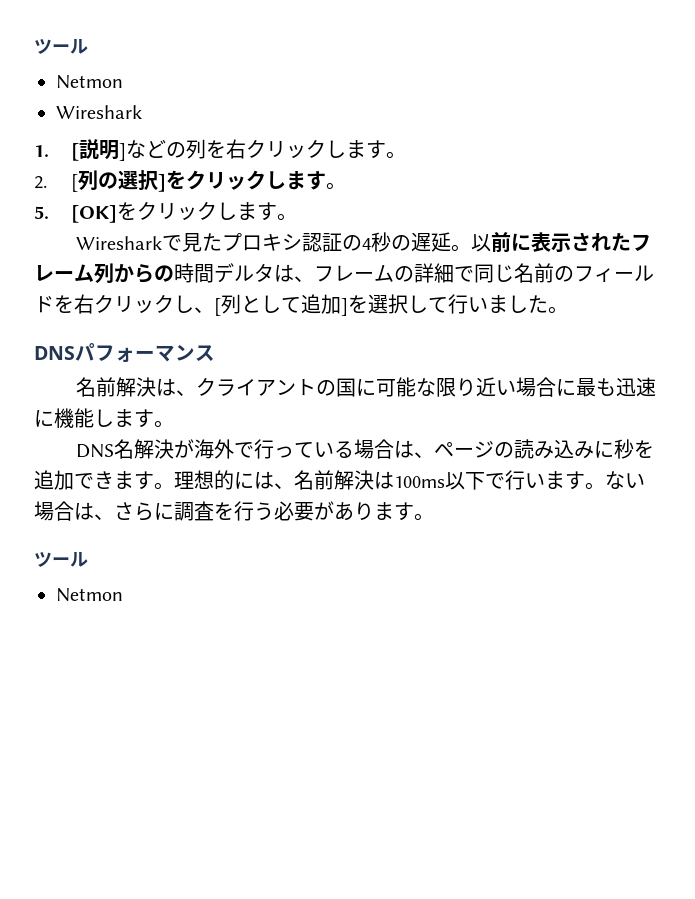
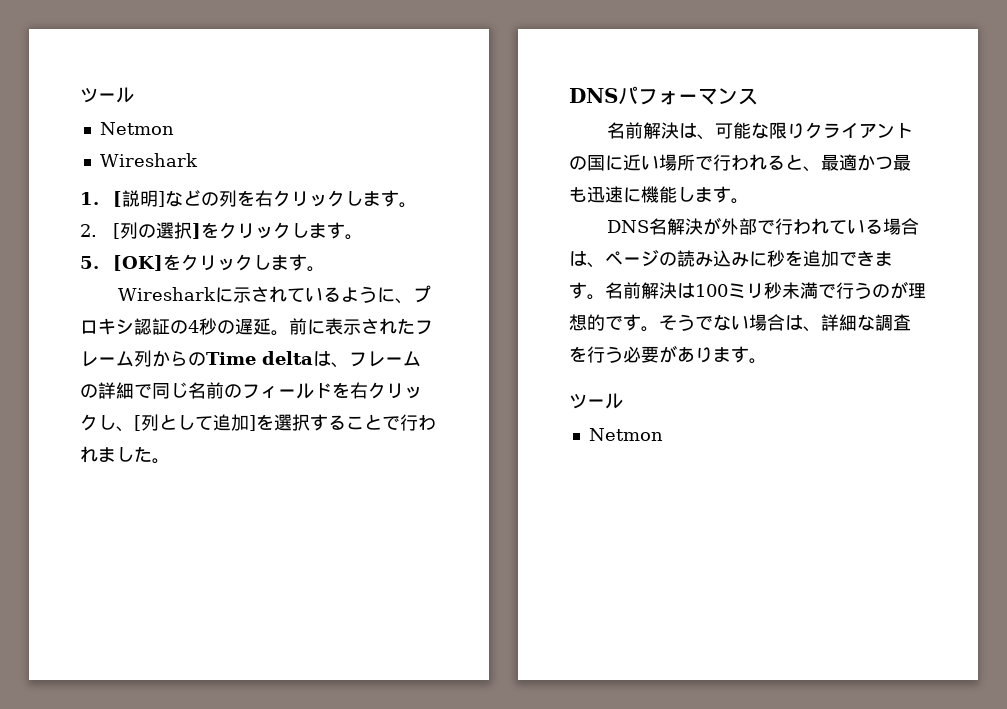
- Wiresharkで見たプロキシ認証の4秒の遅延。
+ Wiresharkに示されているように、プロキシ認証の4秒の遅延。
- 以前に表示されたフレーム列からの時間デルタは、フレームの詳細で同じ名前のフィールドを右クリックし、[列として追加]を選択して行いました。
+ 前に表示されたフレーム列からのTime deltaは、フレームの詳細で同じ名前のフィールドを右クリックし、[列として追加]を選択することで行われました。
- 名前解決は、クライアントの国に可能な限り近い場合に最も迅速に機能します。
+ 名前解決は、可能な限りクライアントの国に近い場所で行われると、最適かつ最も迅速に機能します。
- DNS名解決が海外で行っている場合は、ページの読み込みに秒を追加できます。
+ DNS名解決が外部で行われている場合は、ページの読み込みに秒を追加できます。
- 理想的には、名前解決は100ms以下で行います。ない場合は、さらに調査を行う必要があります。
+ 名前解決は100ミリ秒未満で行うのが理想的です。そうでない場合は、詳細な調査を行う必要があります。

